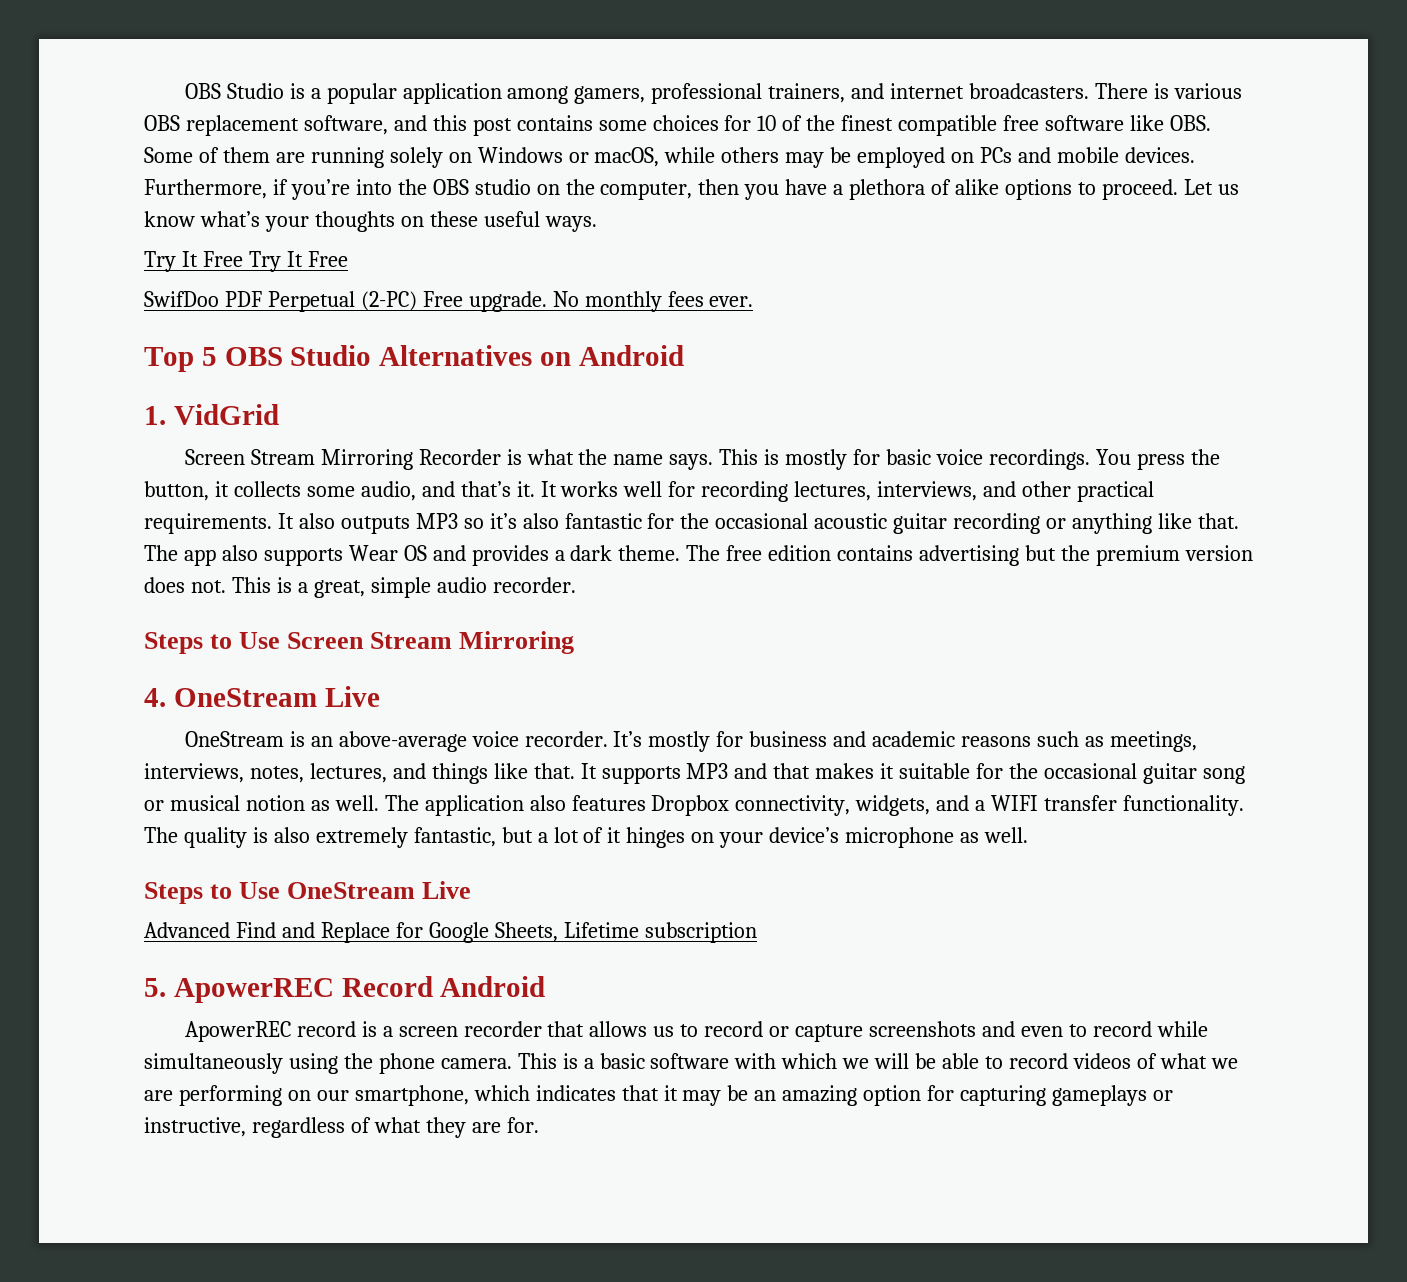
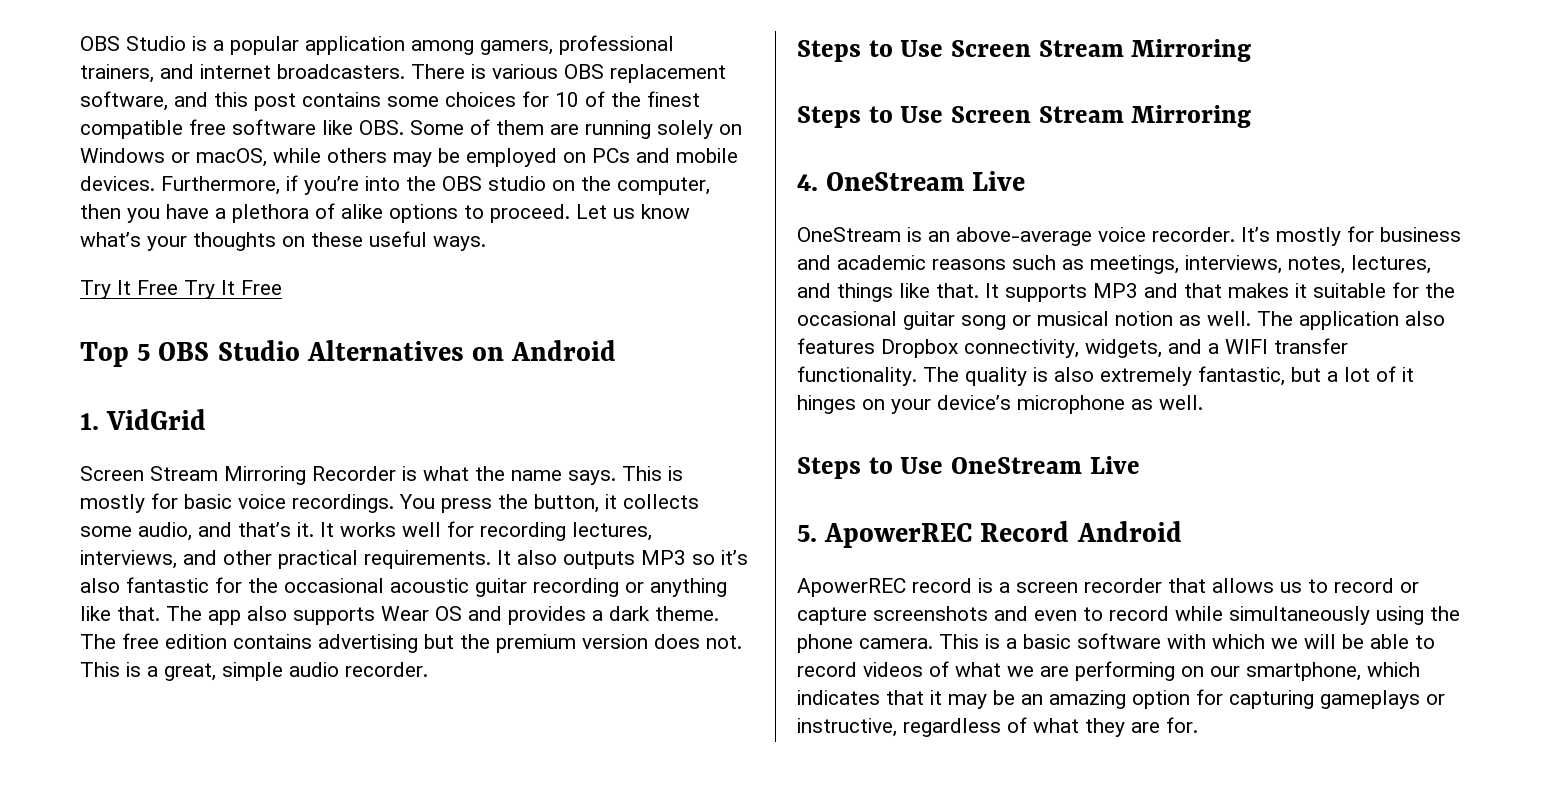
- SwifDoo PDF Perpetual (2-PC) Free upgrade. No monthly fees ever.
  This is a great, simple audio recorder.
+ Steps to Use Screen Stream Mirroring
- Advanced Find and Replace for Google Sheets, Lifetime subscription

